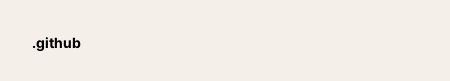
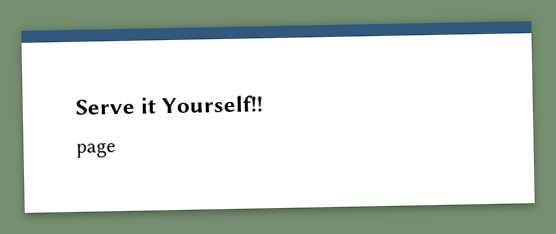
- .github
+ Serve it Yourself!!
+ page

